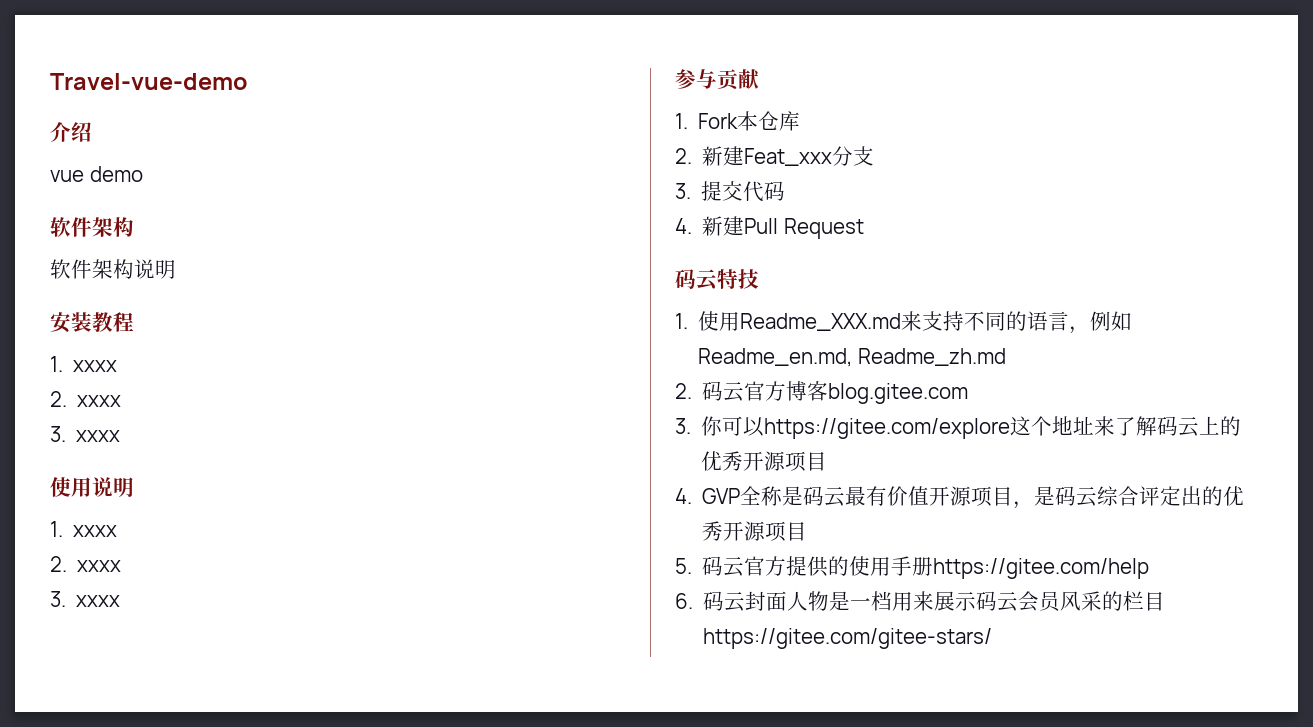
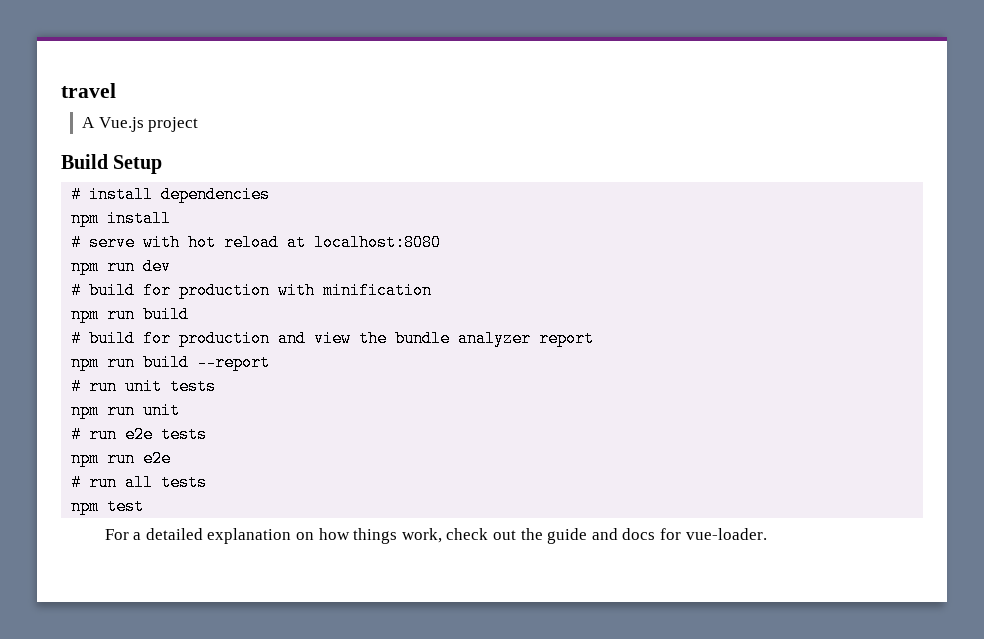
- Travel-vue-demo
- 介绍
- vue demo
- 软件架构
- 软件架构说明
- 安装教程
- 1. xxxx
- 2. xxxx
- 3. xxxx
- 使用说明
- 1. xxxx
- 2. xxxx
- 3. xxxx
- 参与贡献
- 1. Fork本仓库
- 2.新建Feat_xxx分支
- 3.提交代码
- 4.新建Pull Request
- 码云特技
- 1.使用Readme_XXX.md来支持不同的语言，例如Readme_en.md, Readme_zh.md
- 2.码云官方博客blog.gitee.com
- 3.你可以https://gitee.com/explore这个地址来了解码云上的优秀开源项目
- 4. GVP全称是码云最有价值开源项目，是码云综合评定出的优秀开源项目
- 5.码云官方提供的使用手册https://gitee.com/help
- 6.码云封面人物是一档用来展示码云会员风采的栏目https://gitee.com/gitee-stars/
+ travel
+ A Vue.js project
+ Build Setup
+ # install dependencies
+ npm install
+ # serve with hot reload at localhost:8080
+ npm run dev
+ # build for production with minification
+ npm run build
+ # build for production and view the bundle analyzer report
+ npm run build --report
+ # run unit tests
+ npm run unit
+ # run e2e tests
+ npm run e2e
+ # run all tests
+ npm test
+ For a detailed explanation on how things work, check out the guide and docs for vue-loader.

